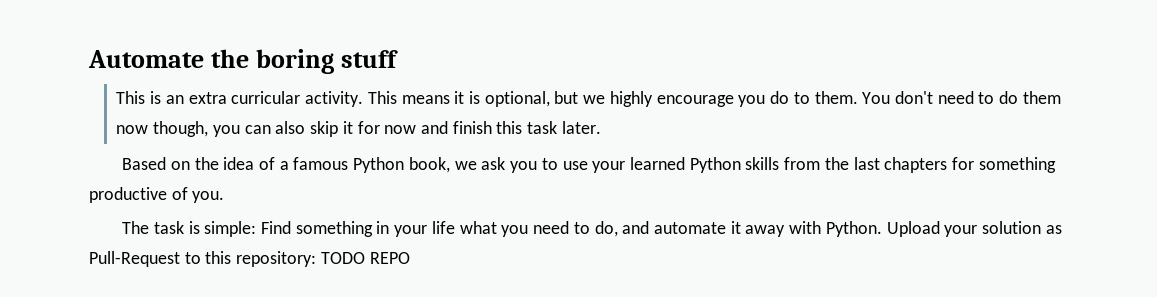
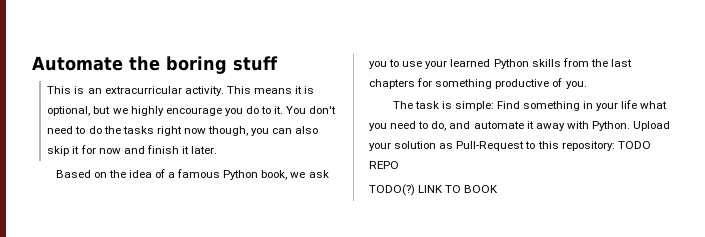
- This is an extra curricular activity.
+ This is an extracurricular activity.
- This means it is optional, but we highly encourage you do to them.
+ This means it is optional, but we highly encourage you do to it.
- You don't need to do them now though, you can also skip it for now and finish this task later.
+ You don't need to do the tasks right now though, you can also skip it for now and finish it later.
+ TODO(?) LINK TO BOOK

